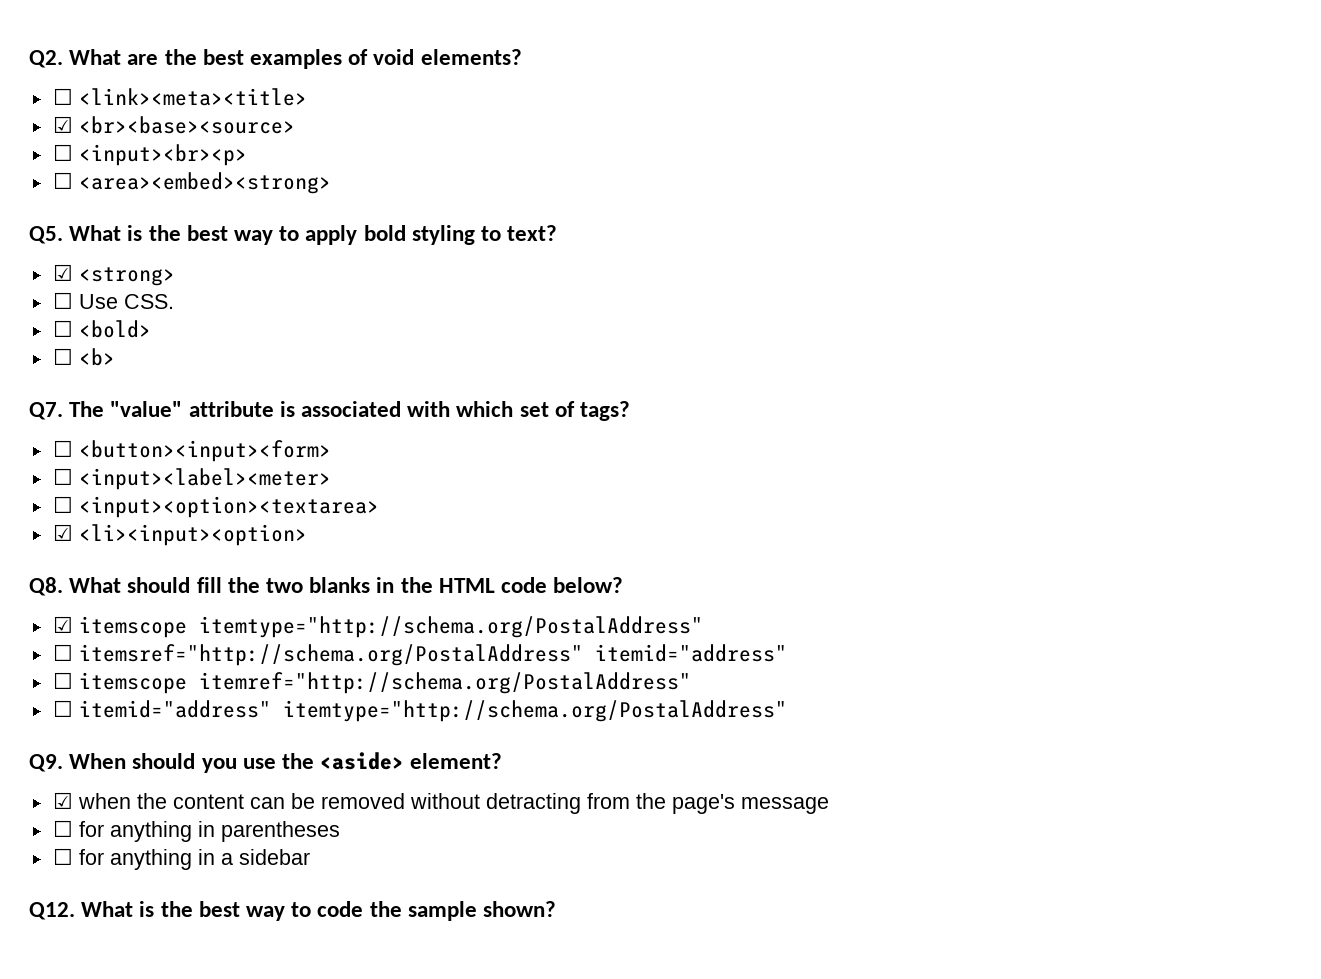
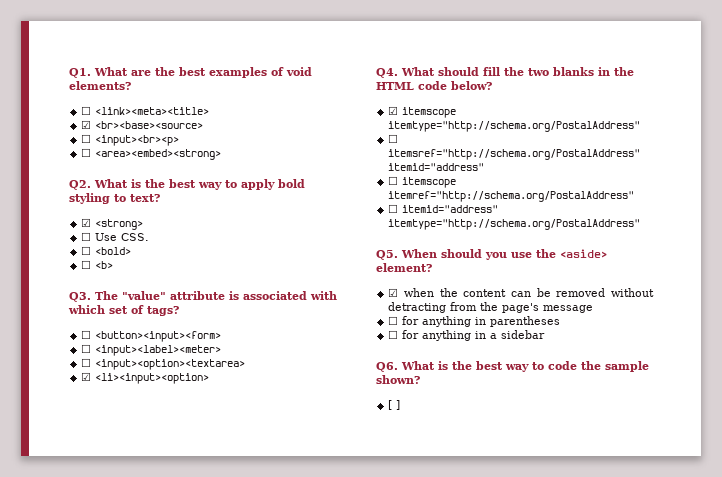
- Q2. What are the best examples of void elements?
+ Q1. What are the best examples of void elements?
- Q5. What is the best way to apply bold styling to text?
+ Q2. What is the best way to apply bold styling to text?
- Q7. The "value" attribute is associated with which set of tags?
+ Q3. The "value" attribute is associated with which set of tags?
- Q8. What should fill the two blanks in the HTML code below?
+ Q4. What should fill the two blanks in the HTML code below?
- Q9. When should you use the <aside> element?
+ Q5. When should you use the <aside> element?
- Q12. What is the best way to code the sample shown?
+ Q6. What is the best way to code the sample shown?
+ [ ]

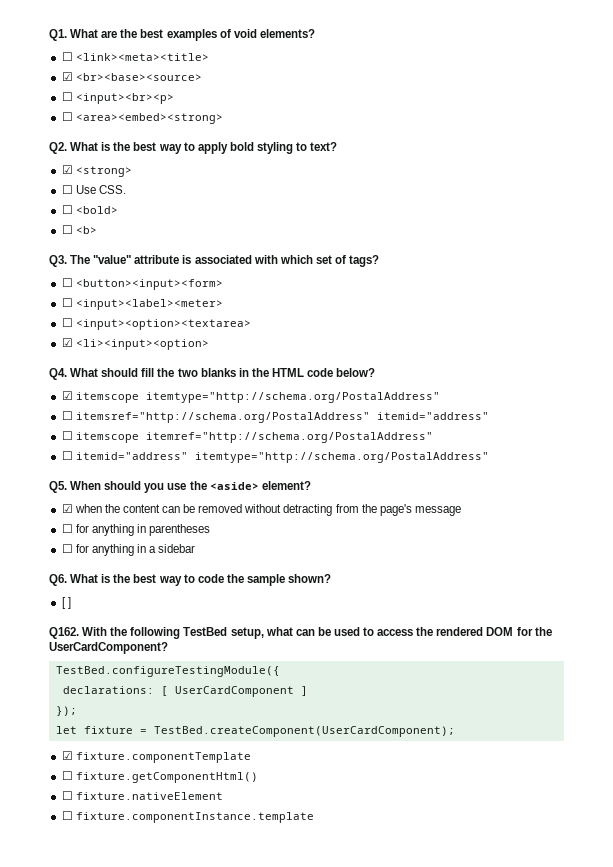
+ Q162. With the following TestBed setup, what can be used to access the rendered DOM for the UserCardComponent?
+ TestBed.configureTestingModule({
+ declarations: [ UserCardComponent ]
+ });
+ let fixture = TestBed.createComponent(UserCardComponent);
+ ☑ fixture.componentTemplate
+ ☐ fixture.getComponentHtml()
+ ☐ fixture.nativeElement
+ ☐ fixture.componentInstance.template

